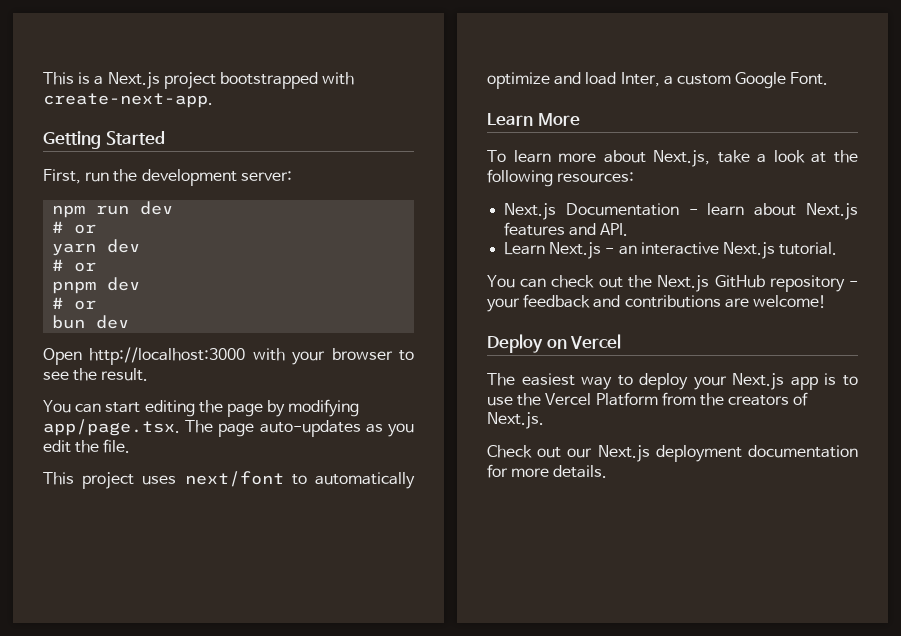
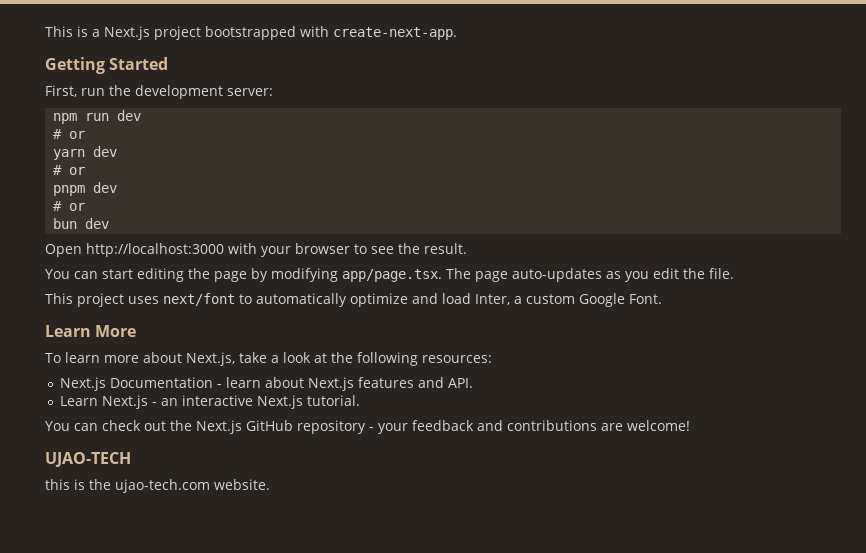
- Deploy on Vercel
- The easiest way to deploy your Next.js app is to use the Vercel Platform from the creators of Next.js.
- Check out our Next.js deployment documentation for more details.
+ UJAO-TECH
+ this is the ujao-tech.com website.

